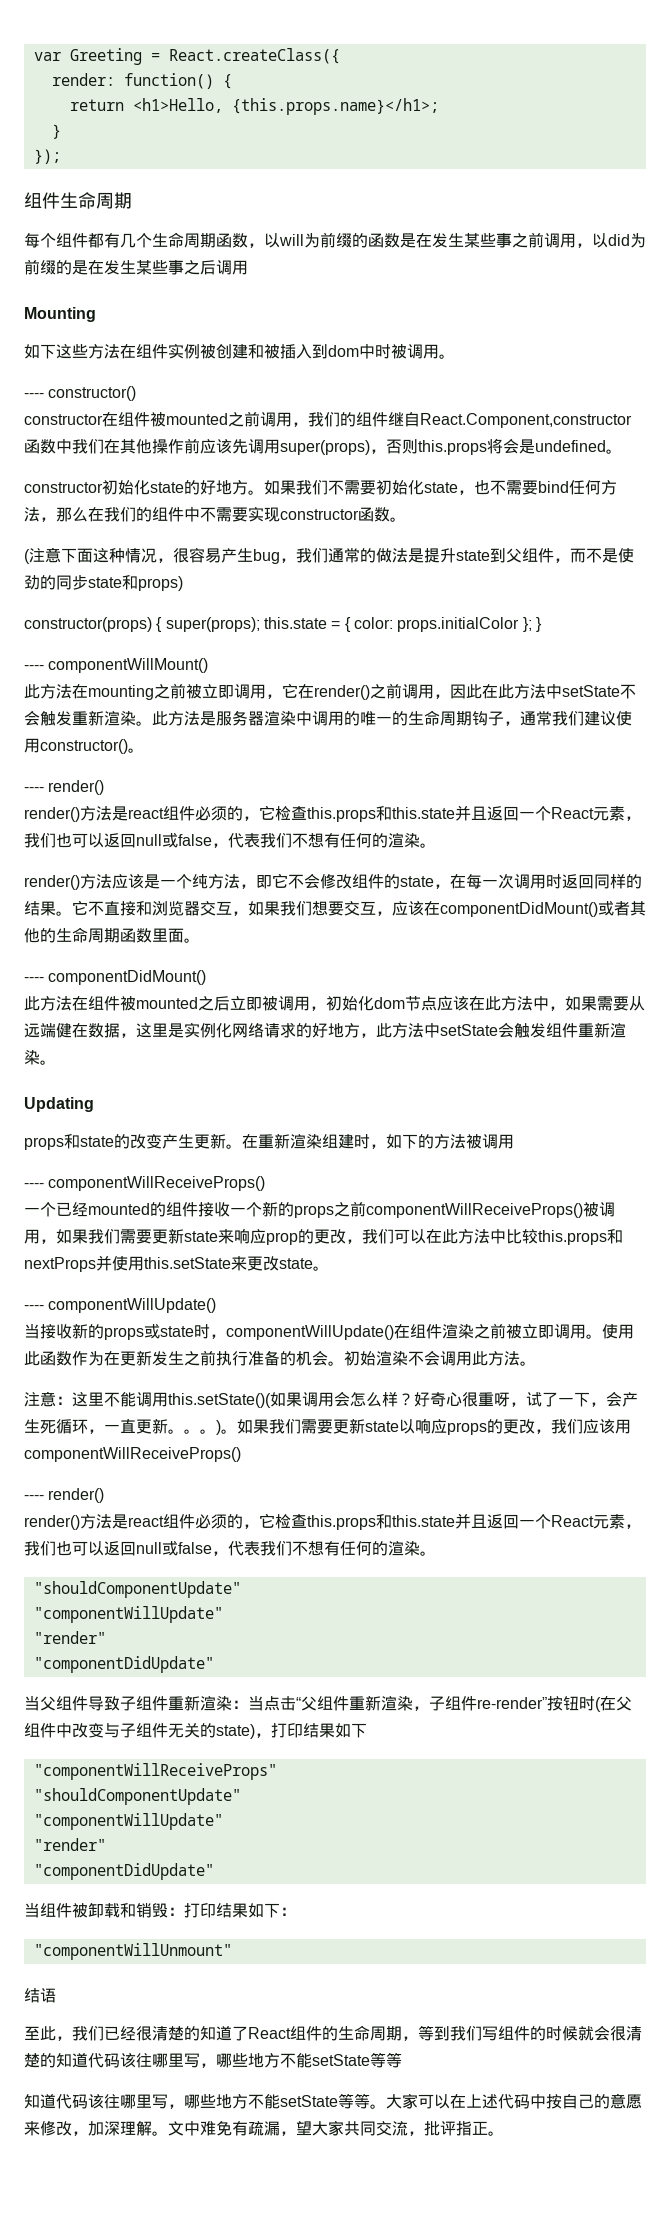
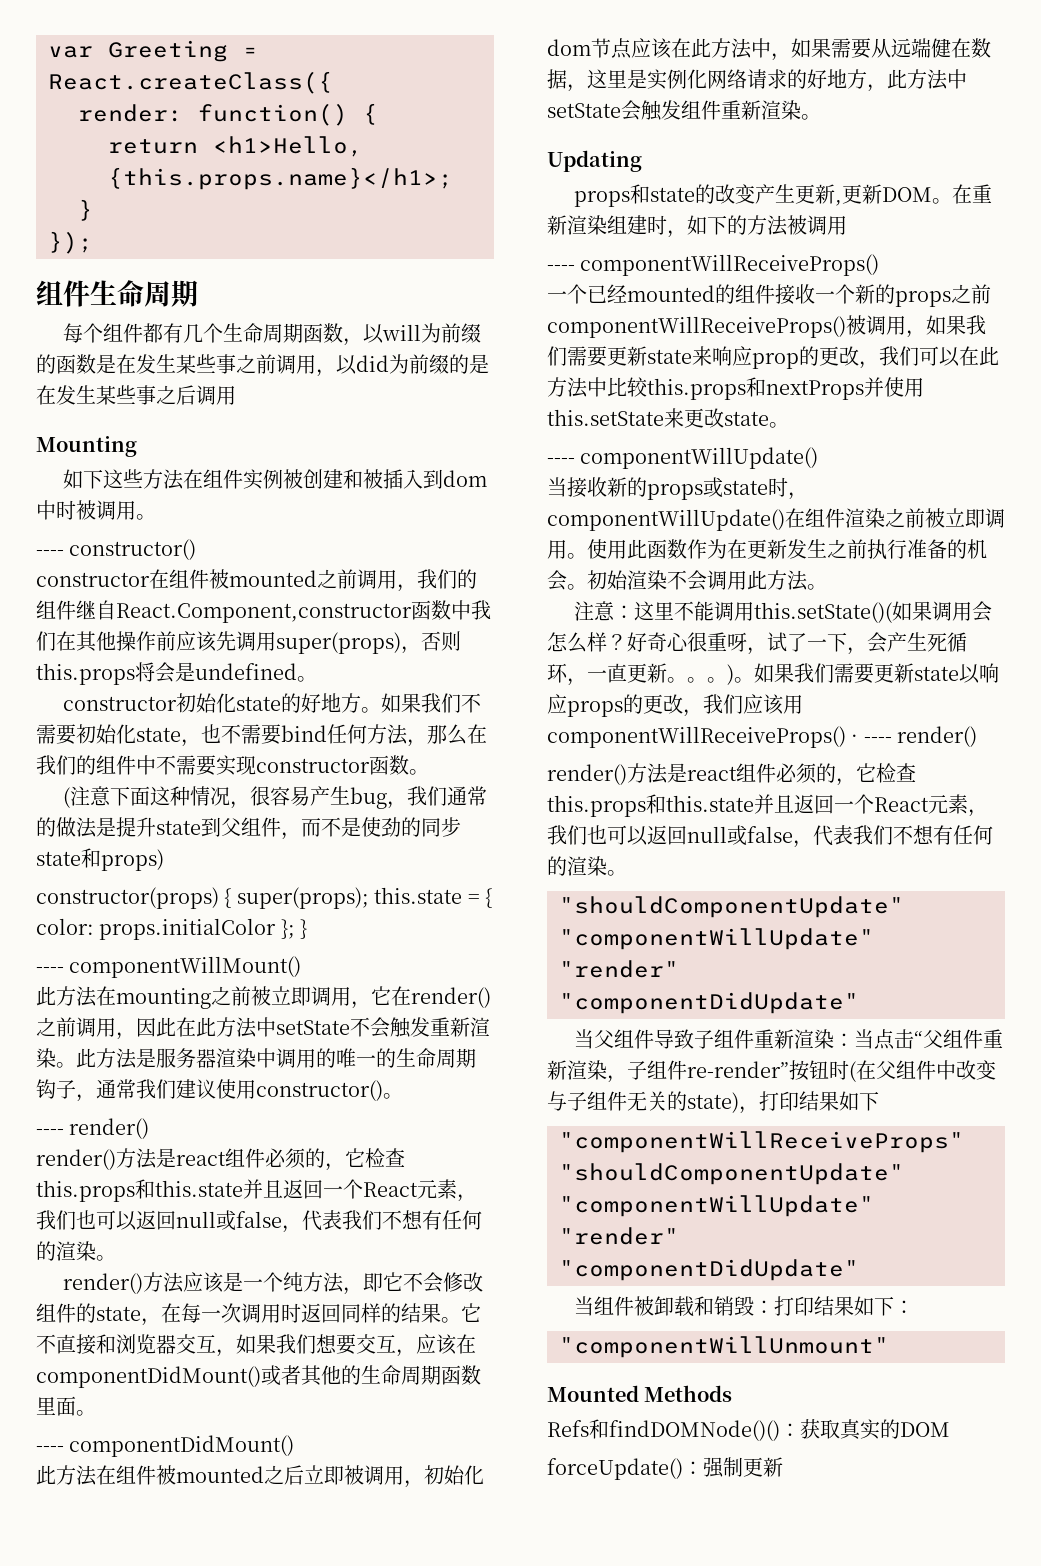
- props和state的改变产生更新。
+ props和state的改变产生更新,更新DOM。
- 如果我们需要更新state以响应props的更改，我们应该用componentWillReceiveProps()
- ---- render()
+ 如果我们需要更新state以响应props的更改，我们应该用componentWillReceiveProps() · ---- render()
- 结语
- 至此，我们已经很清楚的知道了React组件的生命周期，等到我们写组件的时候就会很清楚的知道代码该往哪里写，哪些地方不能setState等等
- 知道代码该往哪里写，哪些地方不能setState等等。大家可以在上述代码中按自己的意愿来修改，加深理解。文中难免有疏漏，望大家共同交流，批评指正。
+ Mounted Methods
+ Refs和findDOMNode()()：获取真实的DOM
+ forceUpdate()：强制更新

